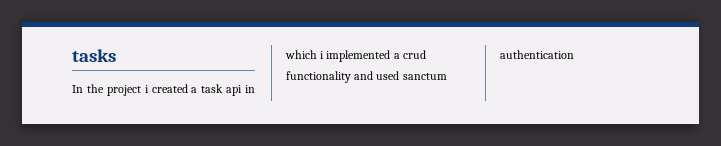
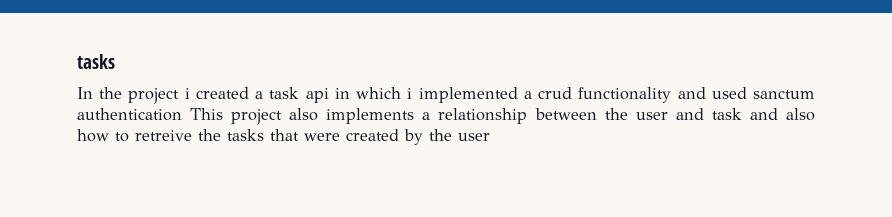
- In the project i created a task api in which i implemented a crud functionality and used sanctum authentication
+ In the project i created a task api in which i implemented a crud functionality and used sanctum authentication This project also implements a relationship between the user and task and also how to retreive the tasks that were created by the user

